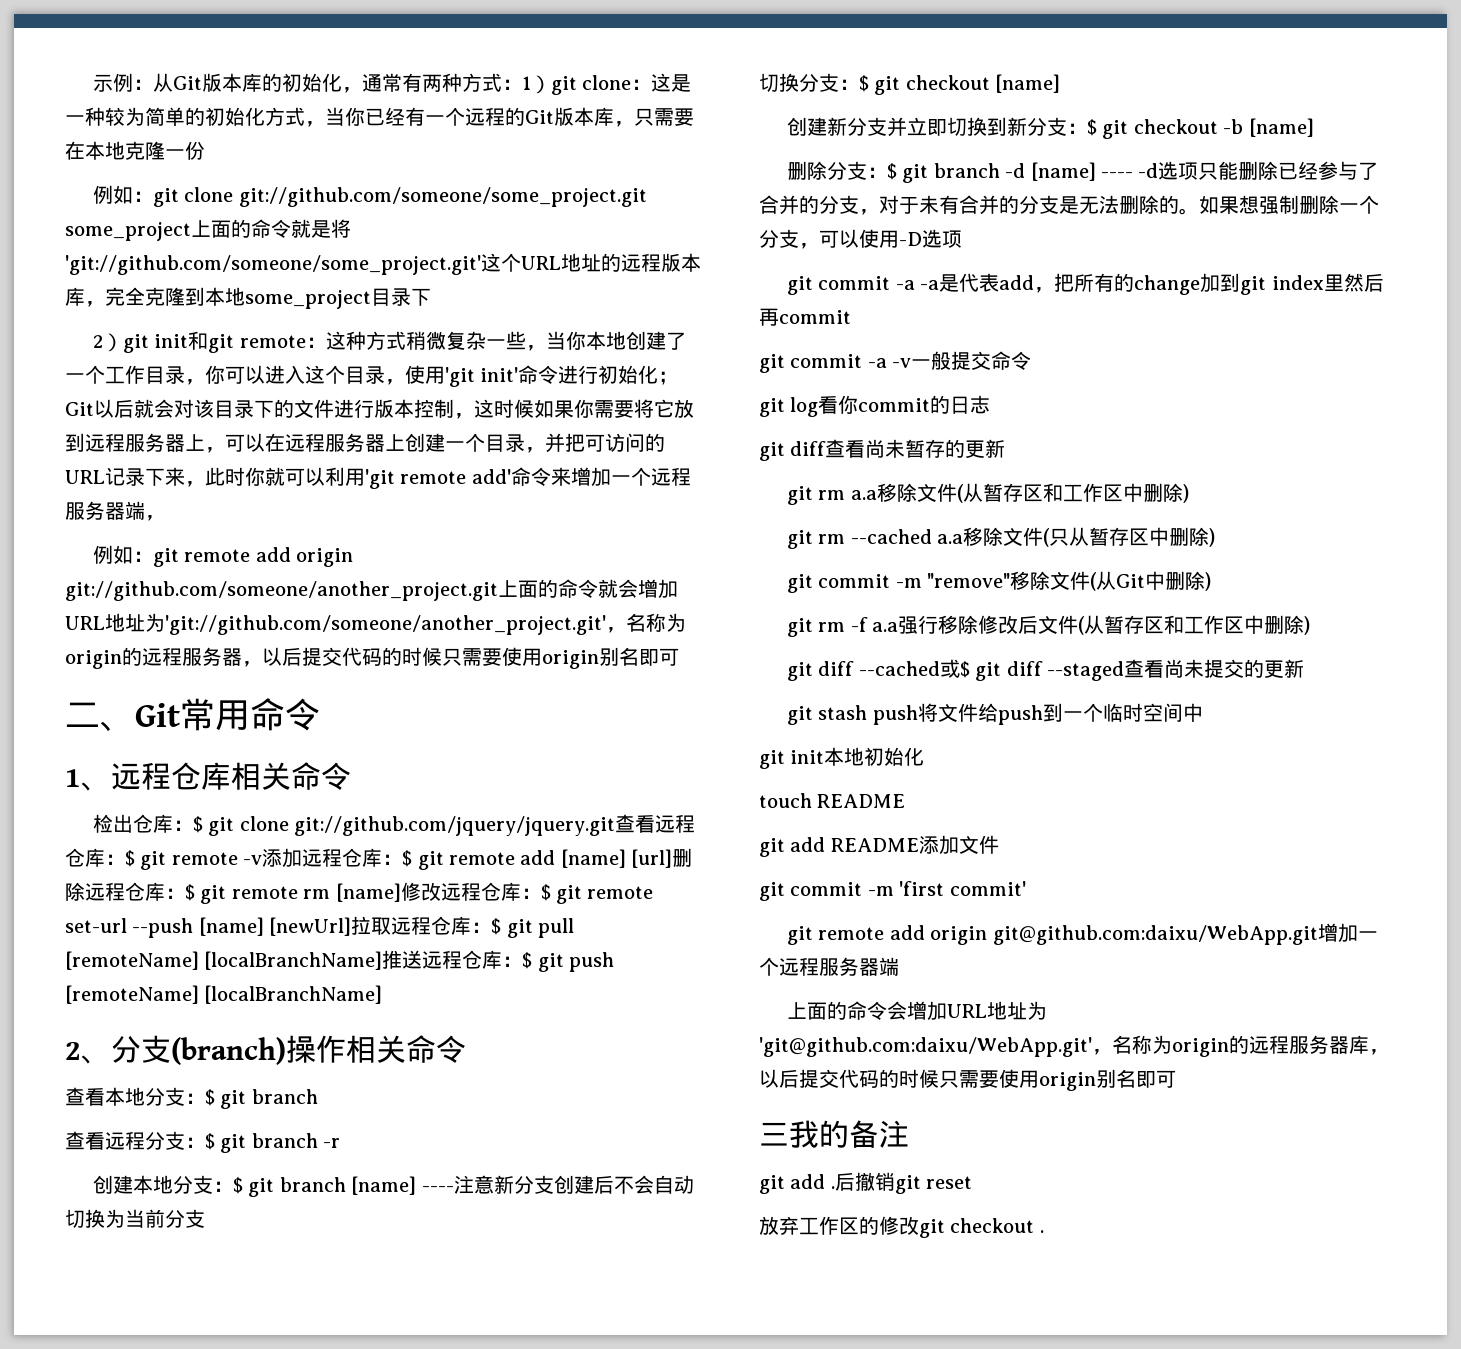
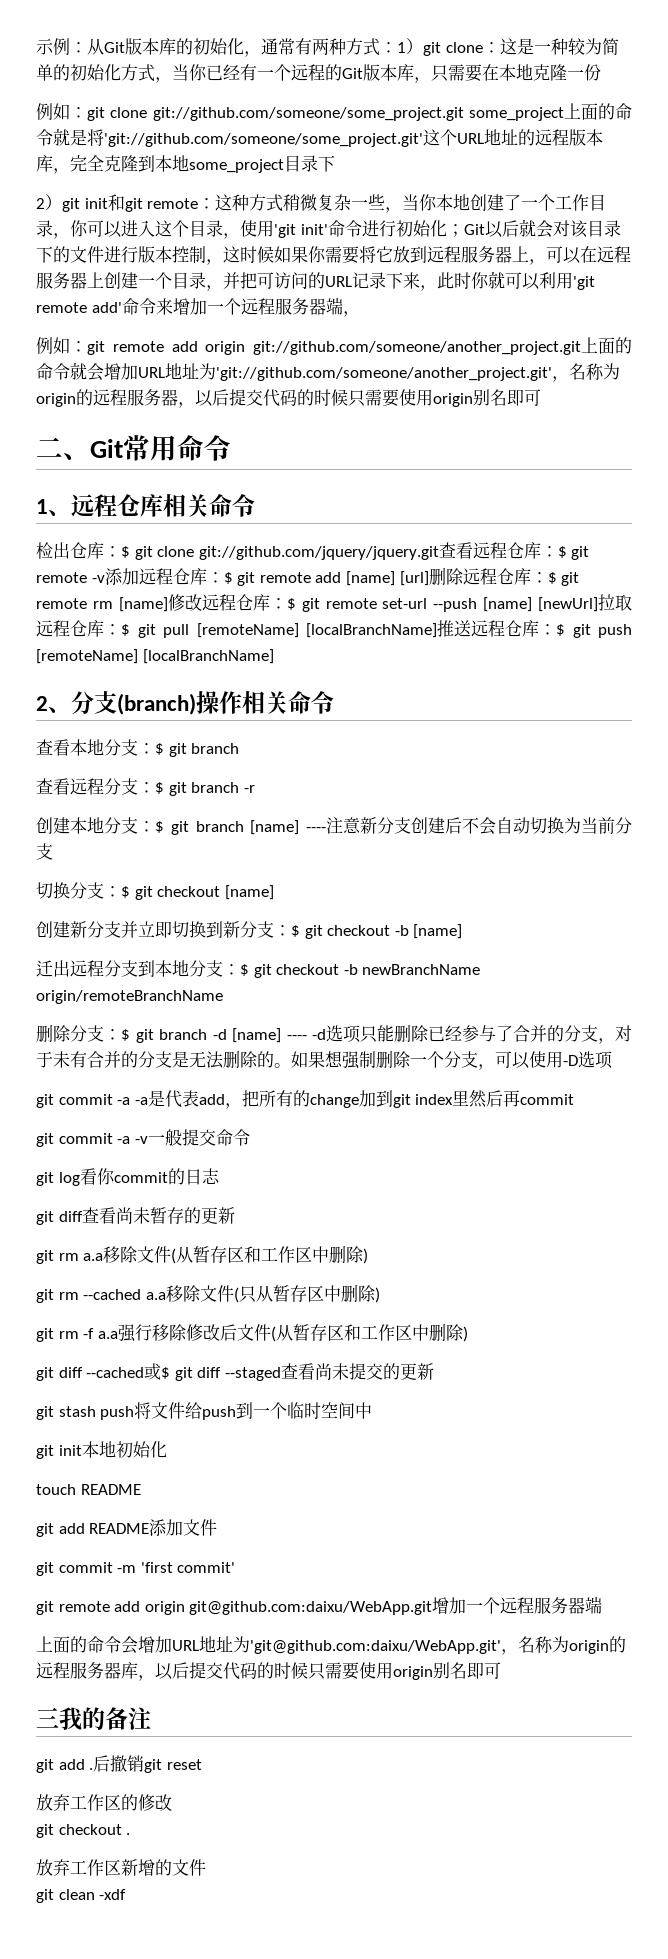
+ 迁出远程分支到本地分支：$ git checkout -b newBranchName origin/remoteBranchName
- git commit -m "remove"移除文件(从Git中删除)
- 放弃工作区的修改git checkout .
+ 放弃工作区的修改
+ git checkout .
+ 放弃工作区新增的文件
+ git clean -xdf

